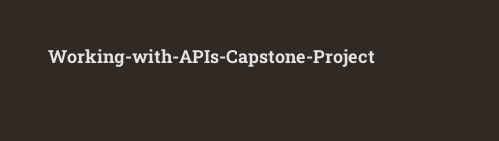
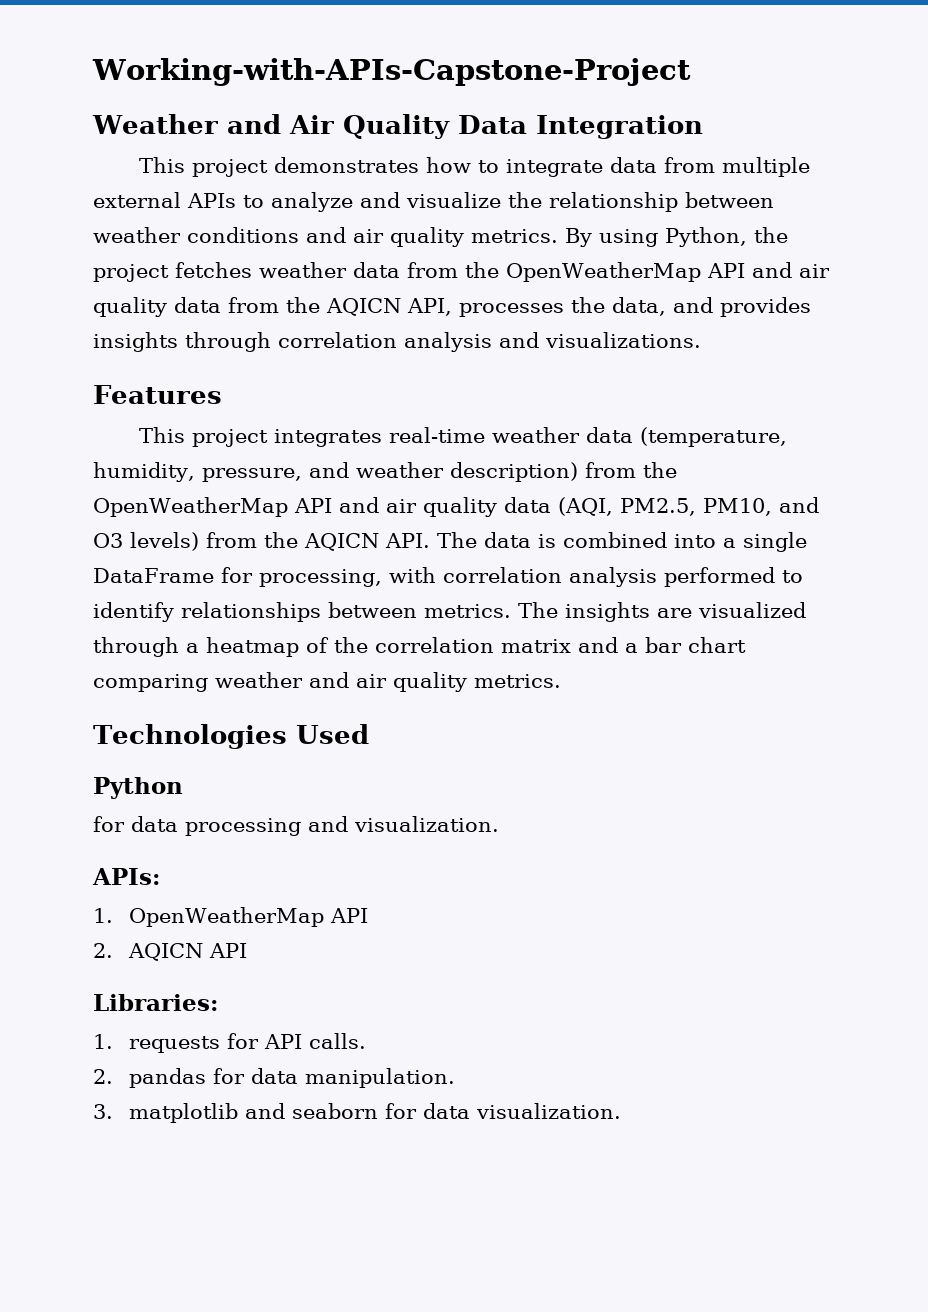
+ Weather and Air Quality Data Integration
+ This project demonstrates how to integrate data from multiple external APIs to analyze and visualize the relationship between weather conditions and air quality metrics. By using Python, the project fetches weather data from the OpenWeatherMap API and air quality data from the AQICN API, processes the data, and provides insights through correlation analysis and visualizations.
+ Features
+ This project integrates real-time weather data (temperature, humidity, pressure, and weather description) from the OpenWeatherMap API and air quality data (AQI, PM2.5, PM10, and O3 levels) from the AQICN API. The data is combined into a single DataFrame for processing, with correlation analysis performed to identify relationships between metrics. The insights are visualized through a heatmap of the correlation matrix and a bar chart comparing weather and air quality metrics.
+ Technologies Used
+ Python
+ for data processing and visualization.
+ APIs:
+ 1. OpenWeatherMap API
+ 2. AQICN API
+ Libraries:
+ 1. requests for API calls.
+ 2. pandas for data manipulation.
+ 3. matplotlib and seaborn for data visualization.

